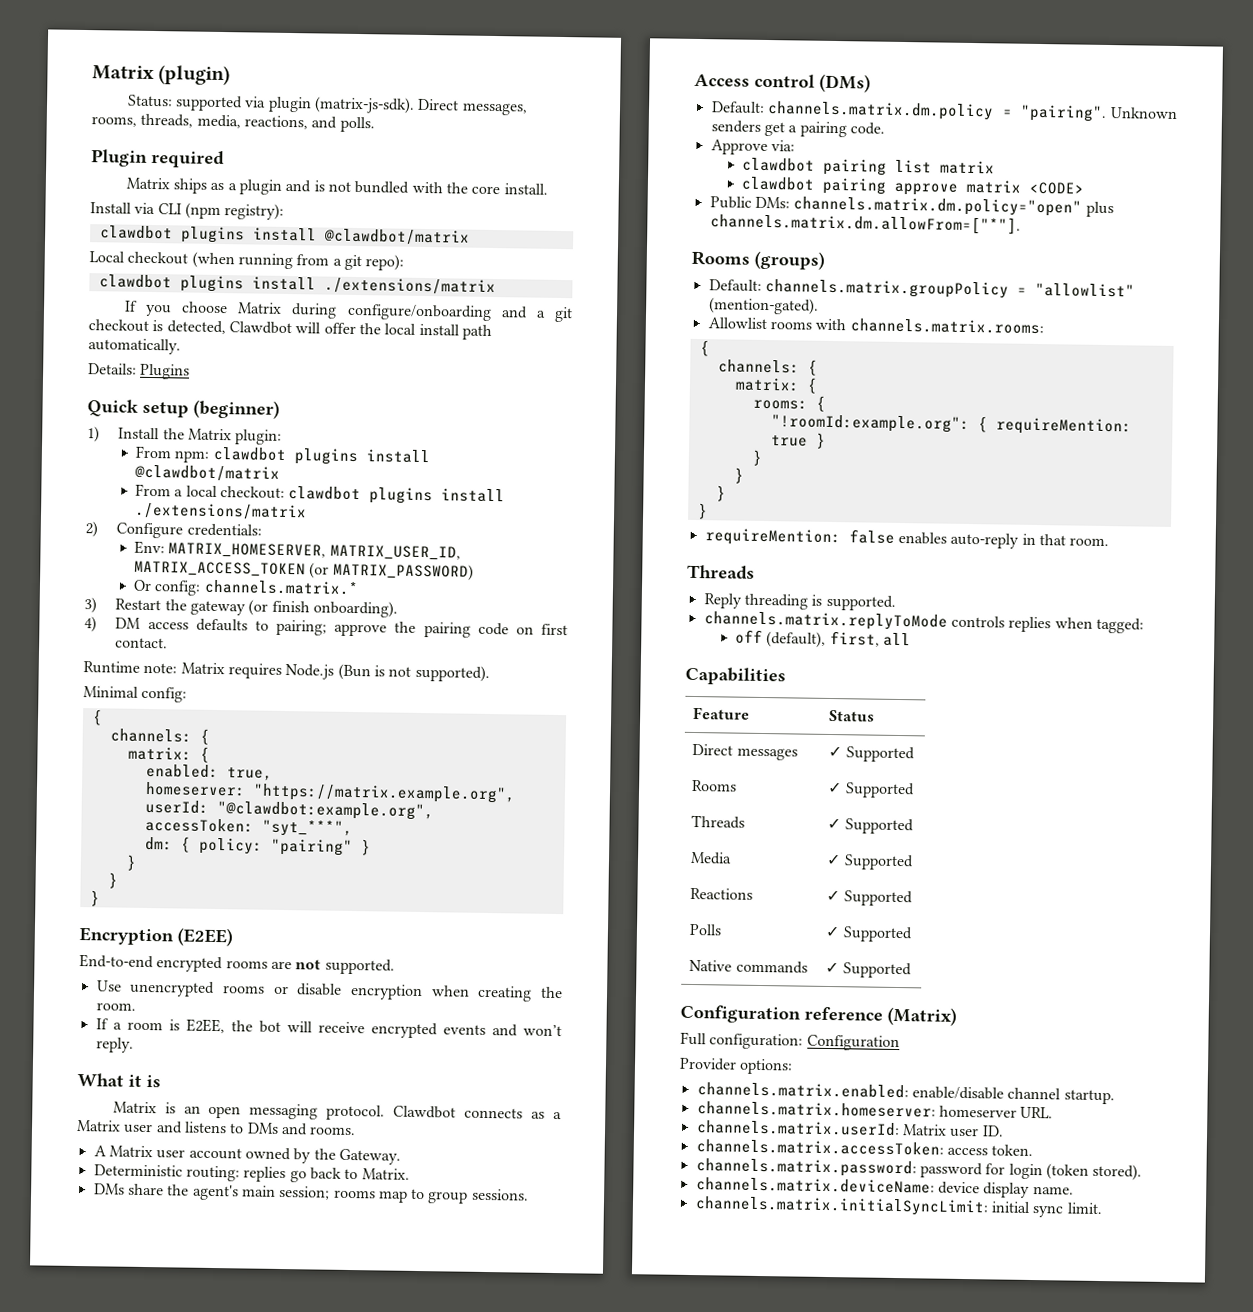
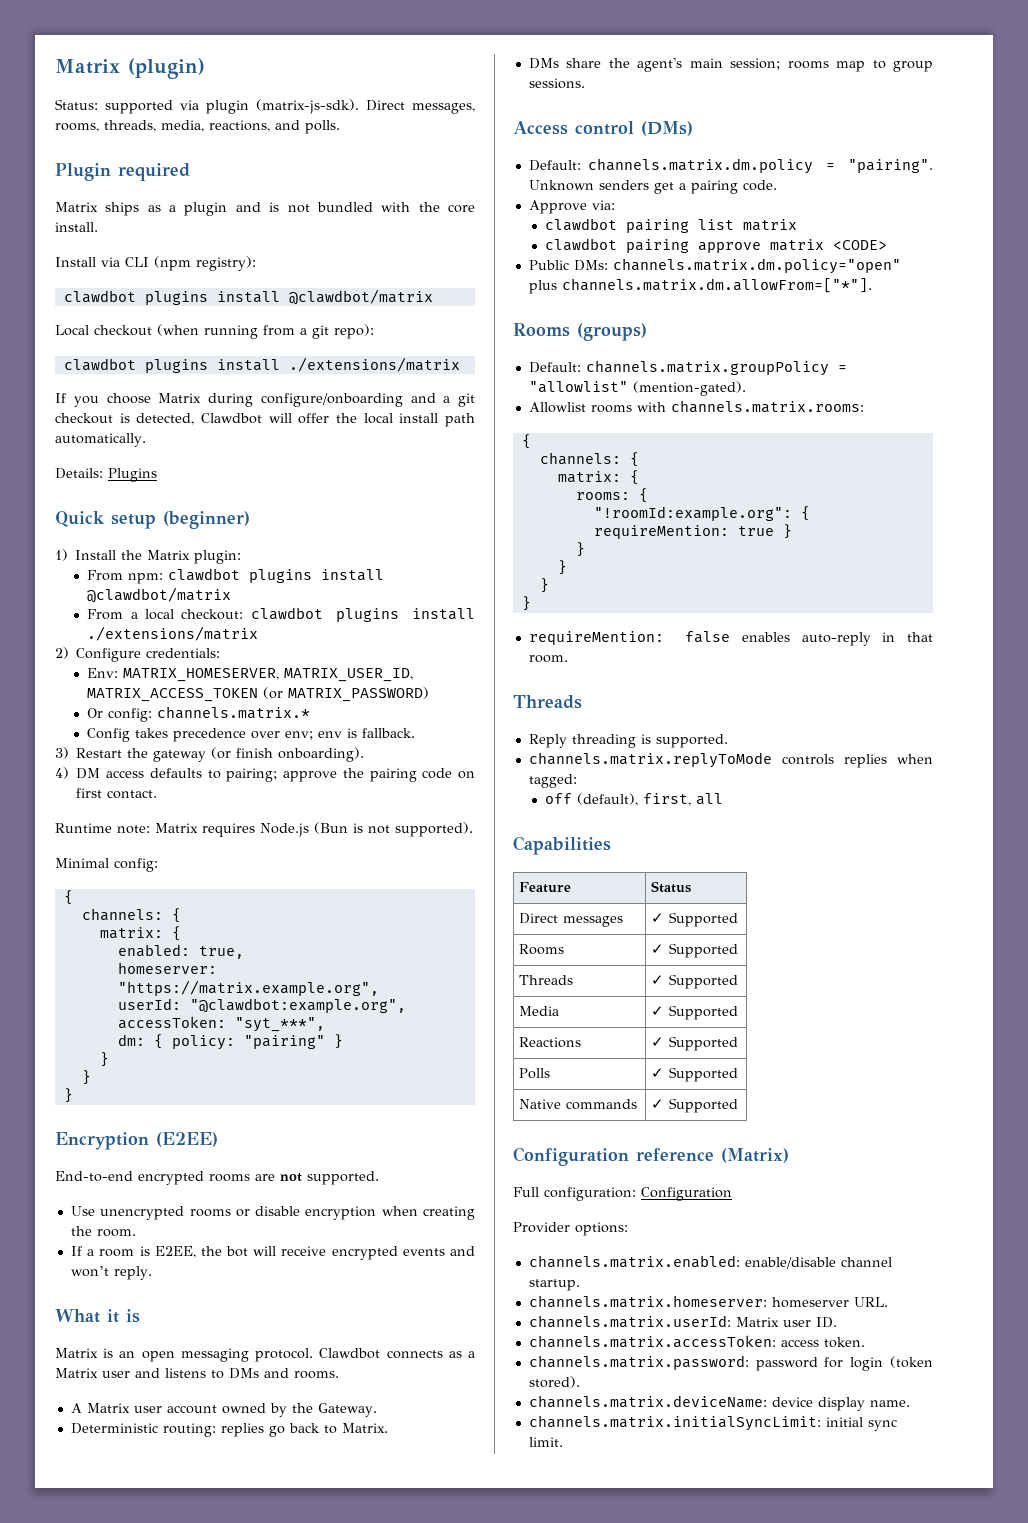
+ Config takes precedence over env; env is fallback.

